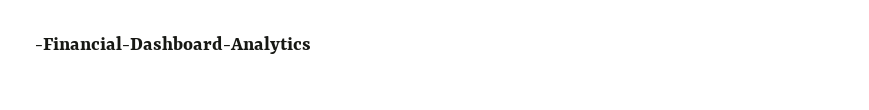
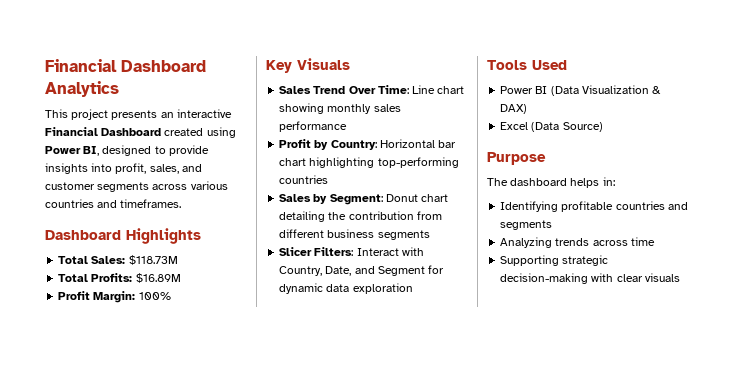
- -Financial-Dashboard-Analytics
+ Financial Dashboard Analytics
+ This project presents an interactive Financial Dashboard created using Power BI, designed to provide insights into profit, sales, and customer segments across various countries and timeframes.
+ Dashboard Highlights
+ Total Sales: $118.73M
+ Total Profits: $16.89M
+ Profit Margin: 100%
+ Key Visuals
+ Sales Trend Over Time: Line chart showing monthly sales performance
+ Profit by Country: Horizontal bar chart highlighting top-performing countries
+ Sales by Segment: Donut chart detailing the contribution from different business segments
+ Slicer Filters: Interact with Country, Date, and Segment for dynamic data exploration
+ Tools Used
+ Power BI (Data Visualization & DAX)
+ Excel (Data Source)
+ Purpose
+ The dashboard helps in:
+ Identifying profitable countries and segments
+ Analyzing trends across time
+ Supporting strategic decision-making with clear visuals

